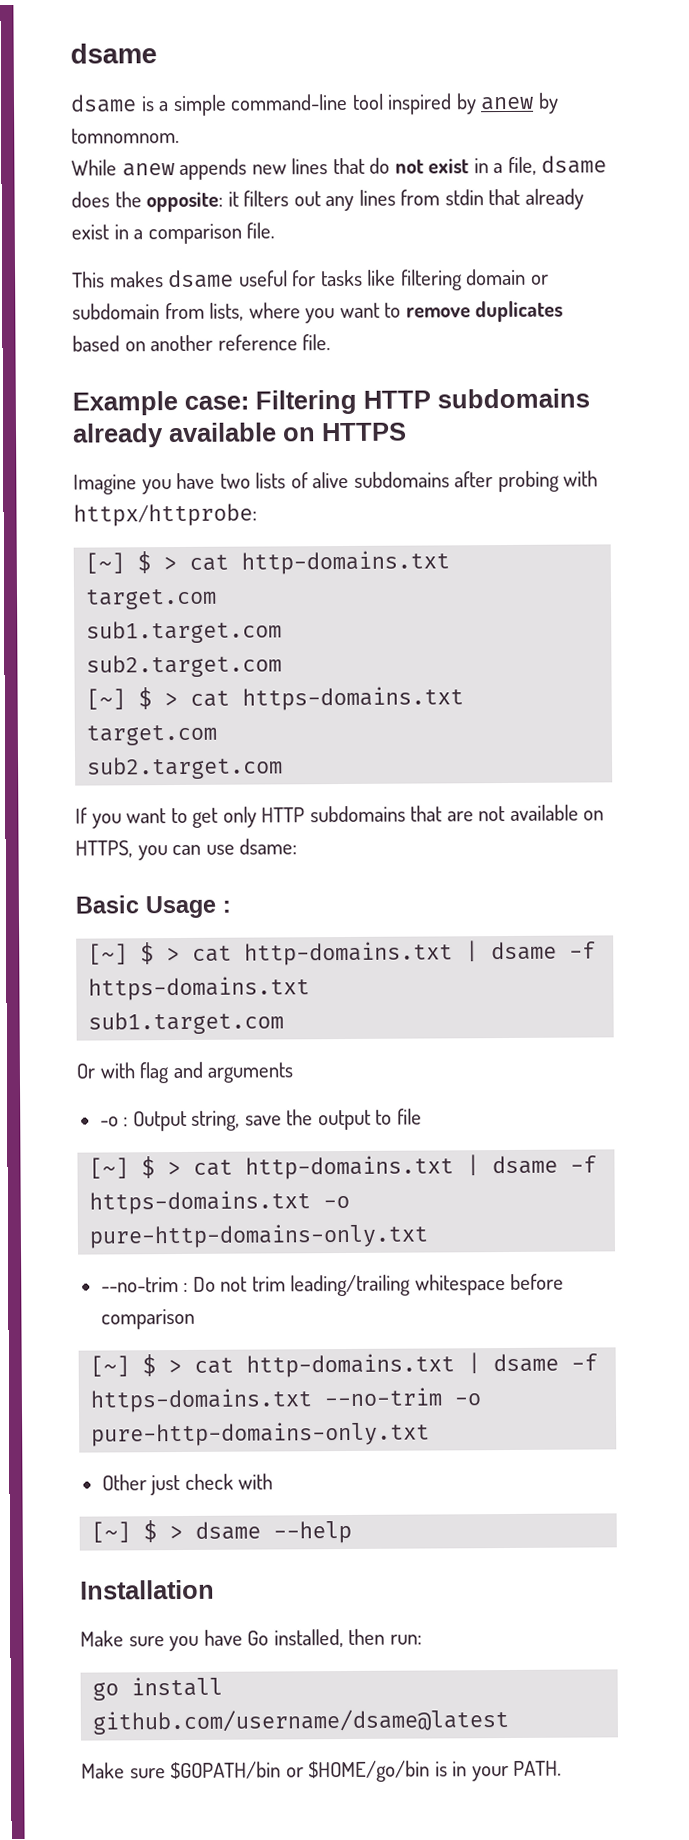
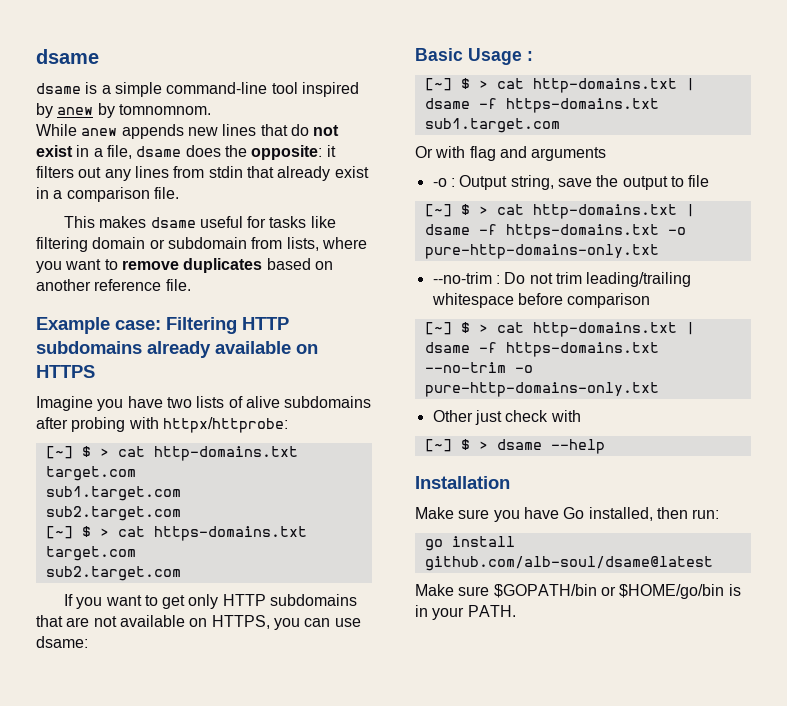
- go install github.com/username/dsame@latest
+ go install github.com/alb-soul/dsame@latest

